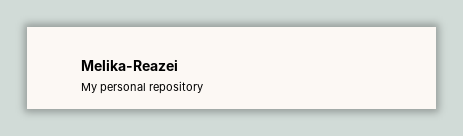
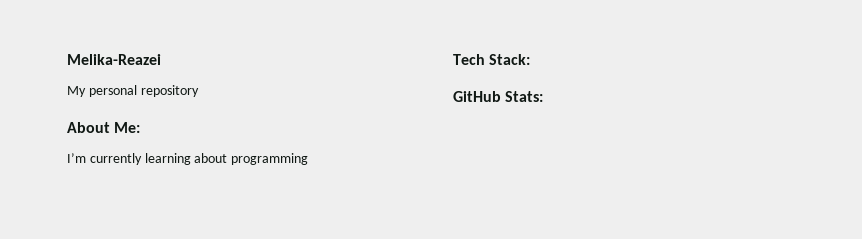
+ About Me:
+ I’m currently learning about programming
+ Tech Stack:
+ GitHub Stats:

